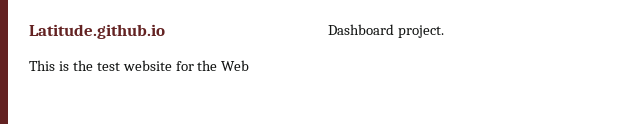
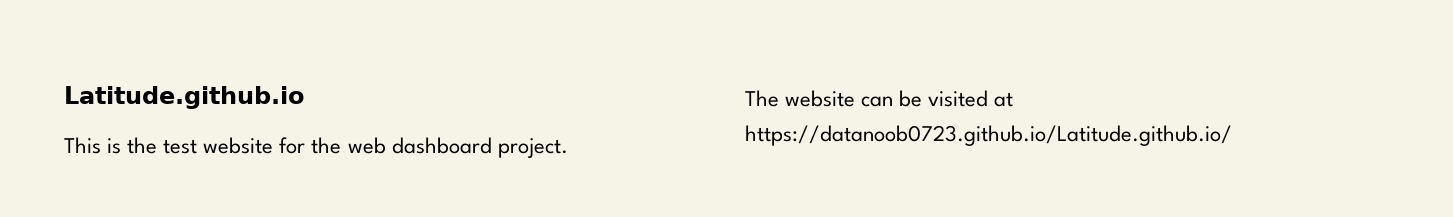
- This is the test website for the Web Dashboard project.
+ This is the test website for the web dashboard project.
+ The website can be visited at https://datanoob0723.github.io/Latitude.github.io/

